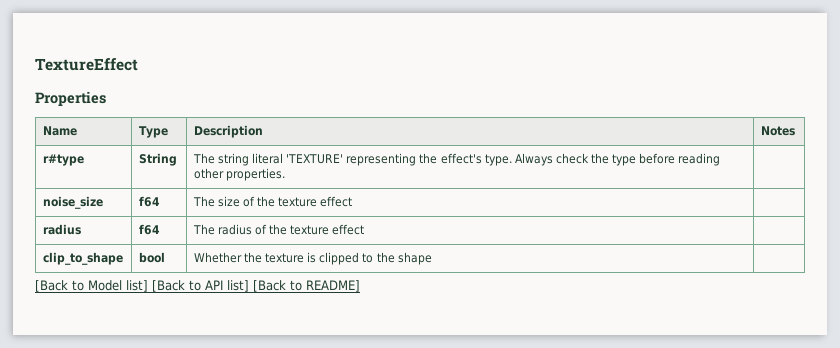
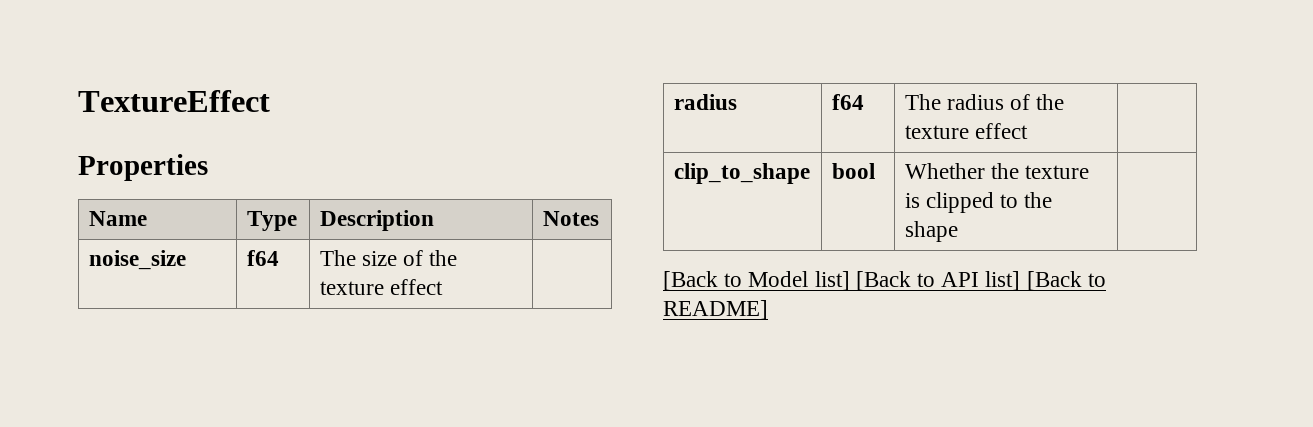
- r#type | String | The string literal 'TEXTURE' representing the effect's type. Always check the type before reading other properties. |

